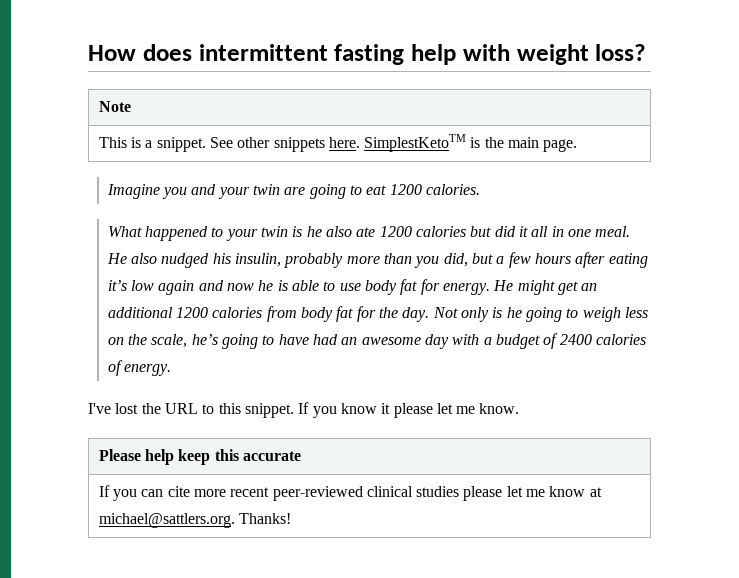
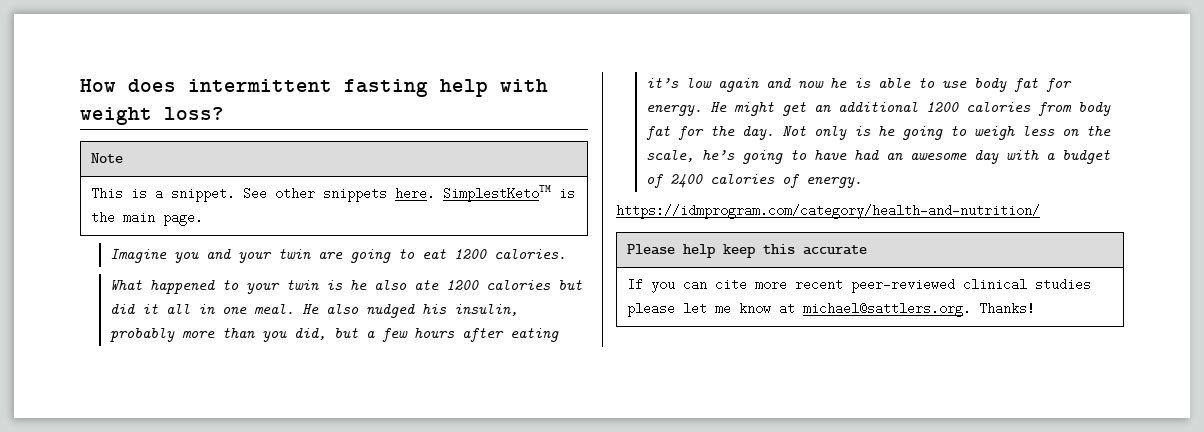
- I've lost the URL to this snippet. If you know it please let me know.
+ https://idmprogram.com/category/health-and-nutrition/

